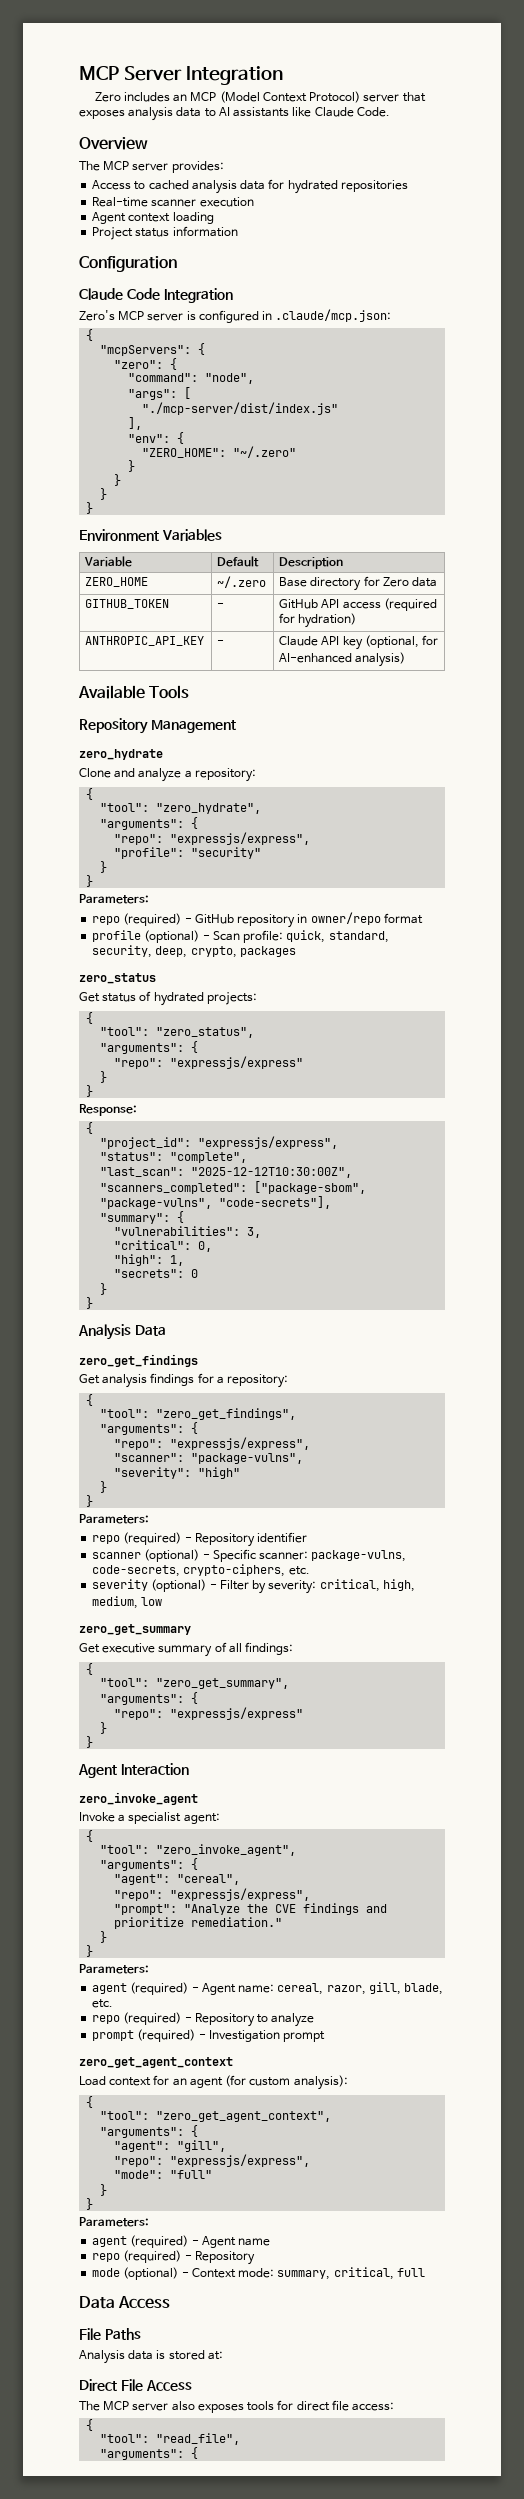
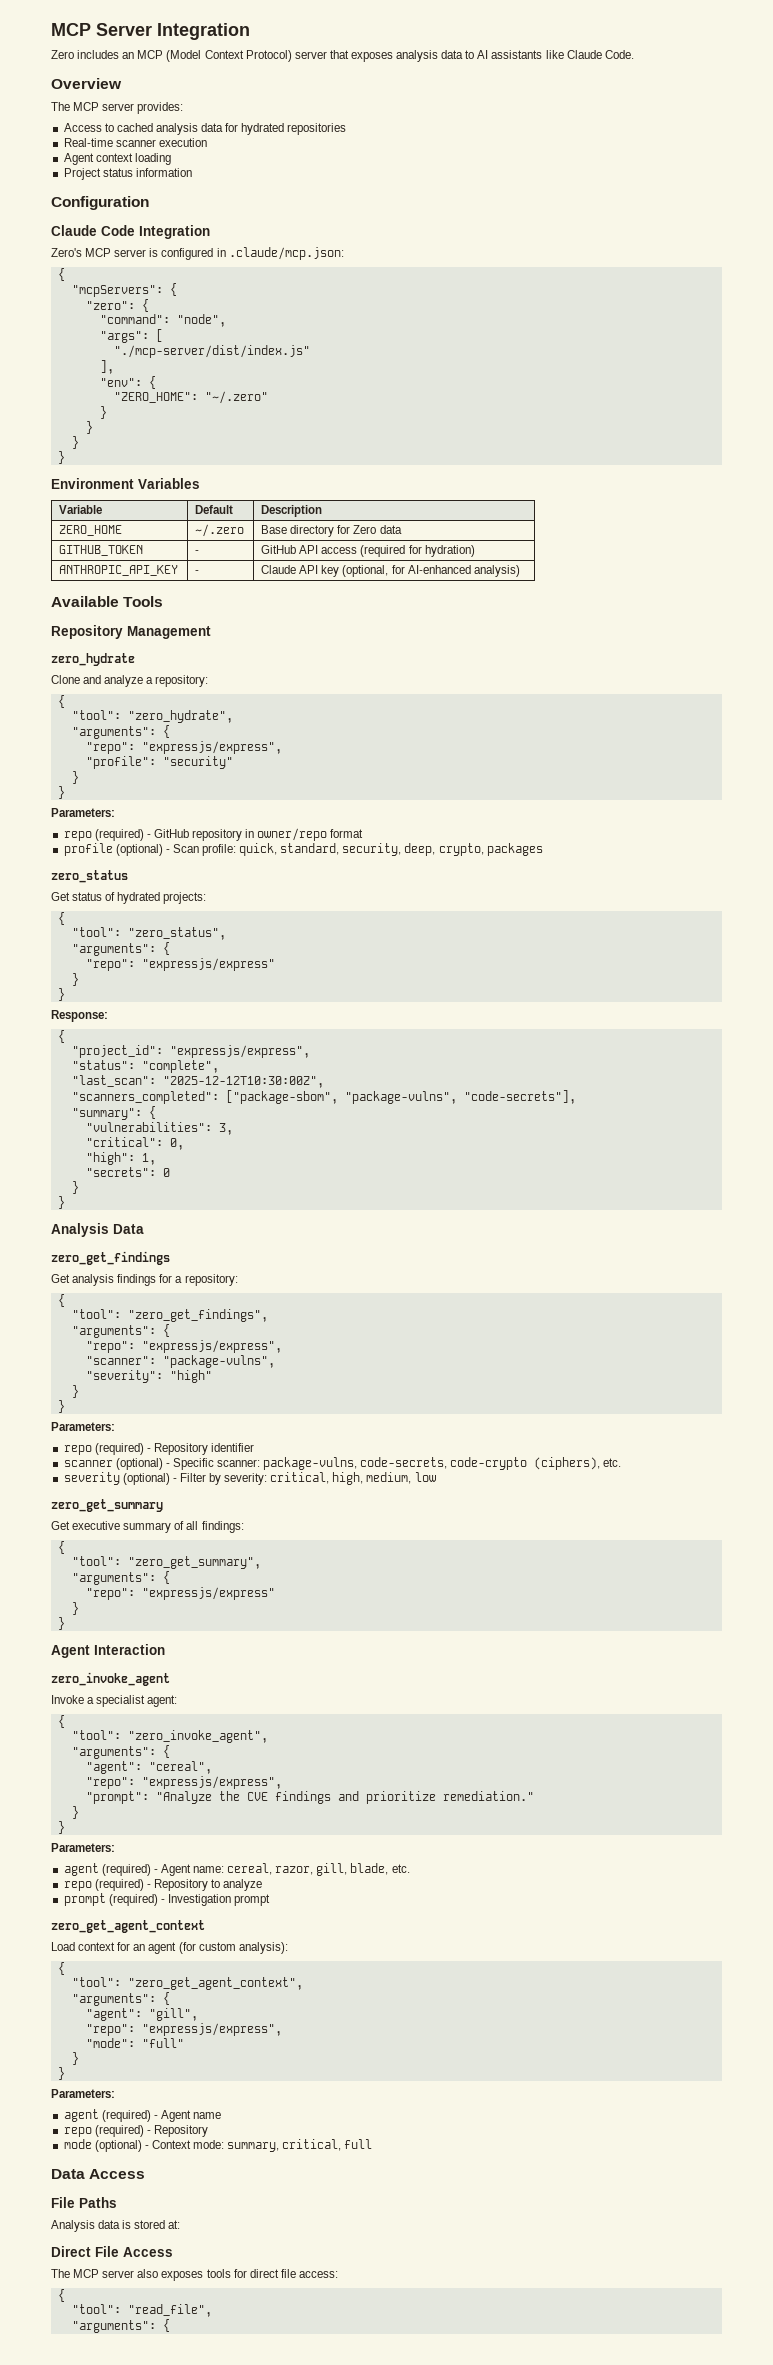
- scanner (optional) - Specific scanner: package-vulns, code-secrets, crypto-ciphers, etc.
+ scanner (optional) - Specific scanner: package-vulns, code-secrets, code-crypto (ciphers), etc.

